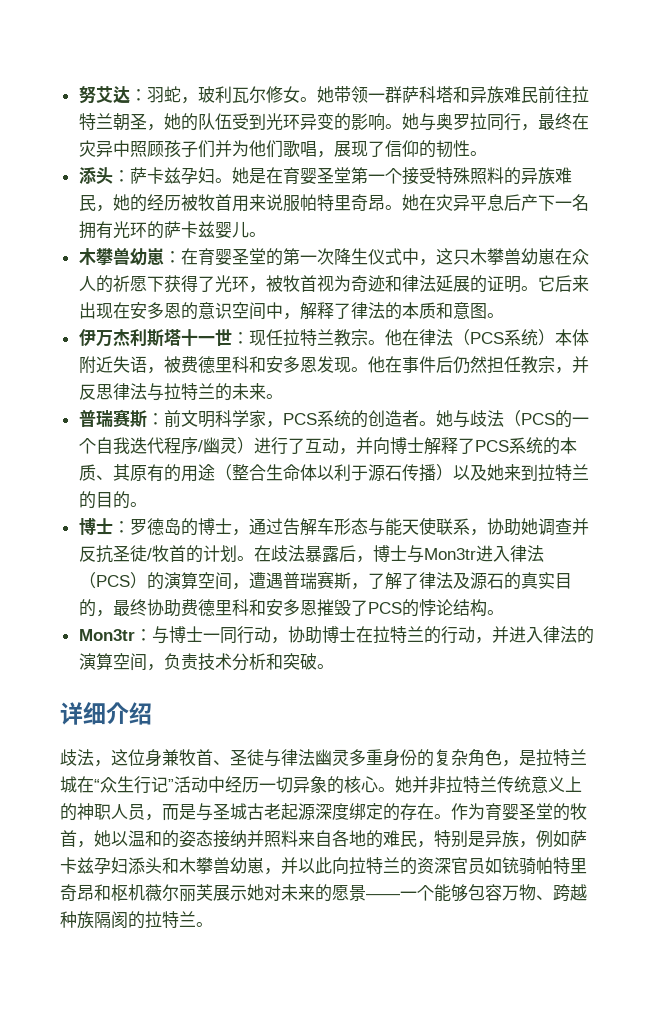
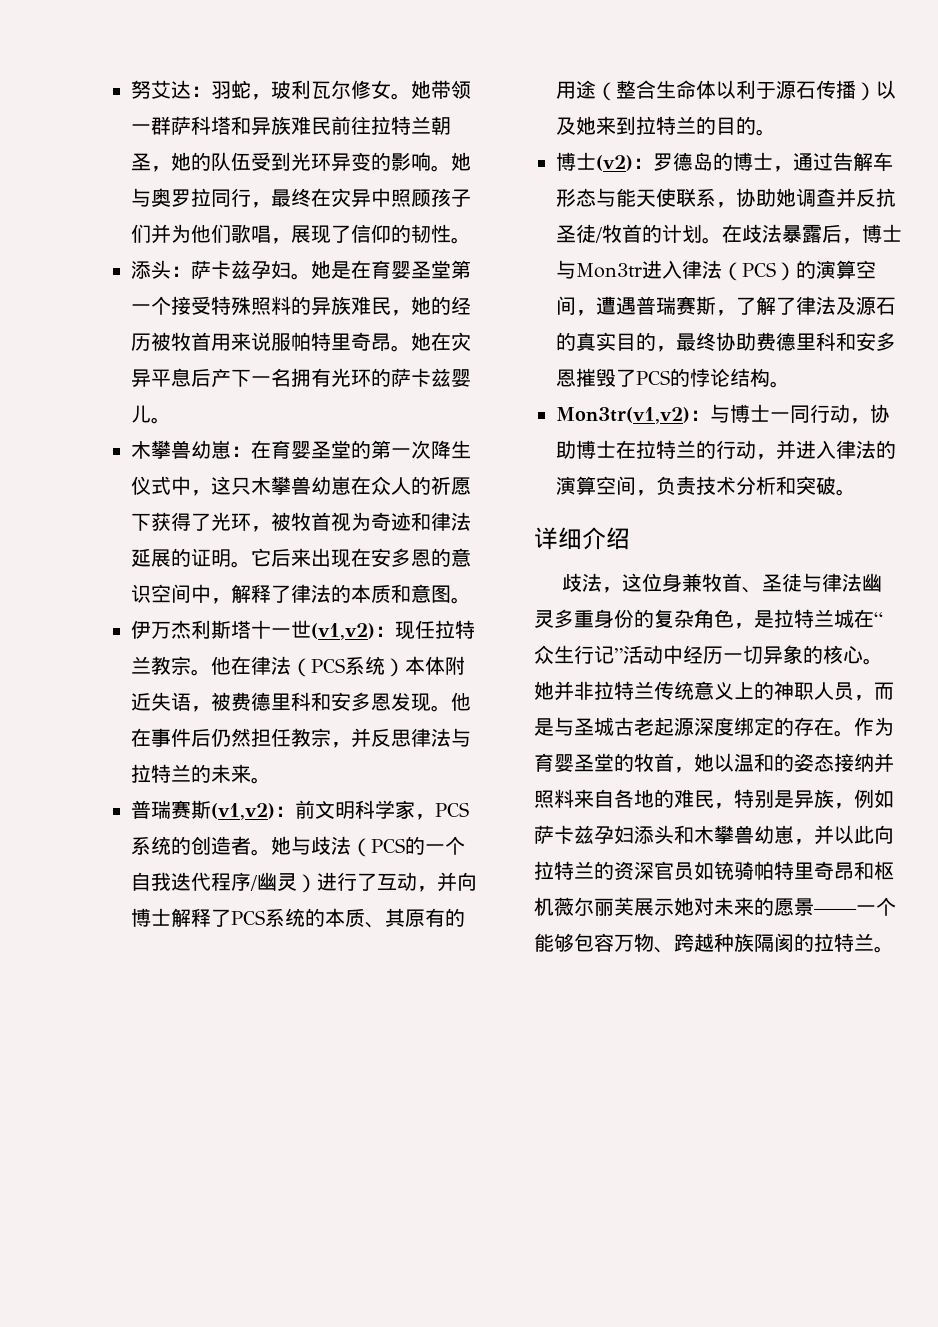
- 伊万杰利斯塔十一世：现任拉特兰教宗。
+ 伊万杰利斯塔十一世(v1,v2)：现任拉特兰教宗。
- 普瑞赛斯：前文明科学家，PCS系统的创造者。
+ 普瑞赛斯(v1,v2)：前文明科学家，PCS系统的创造者。
- 博士：罗德岛的博士，通过告解车形态与能天使联系，协助她调查并反抗圣徒/牧首的计划。
+ 博士(v2)：罗德岛的博士，通过告解车形态与能天使联系，协助她调查并反抗圣徒/牧首的计划。
- Mon3tr：与博士一同行动，协助博士在拉特兰的行动，并进入律法的演算空间，负责技术分析和突破。
+ Mon3tr(v1,v2)：与博士一同行动，协助博士在拉特兰的行动，并进入律法的演算空间，负责技术分析和突破。

